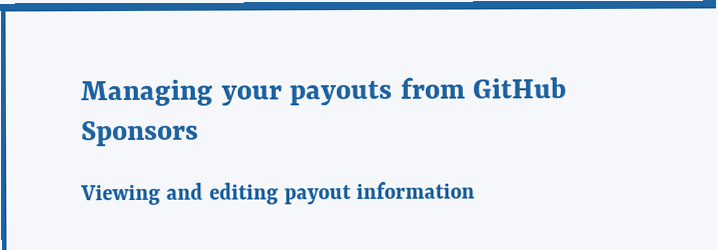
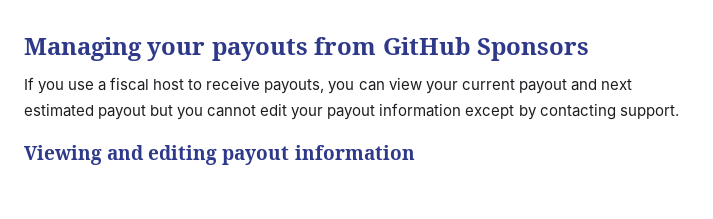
+ If you use a fiscal host to receive payouts, you can view your current payout and next estimated payout but you cannot edit your payout information except by contacting support.

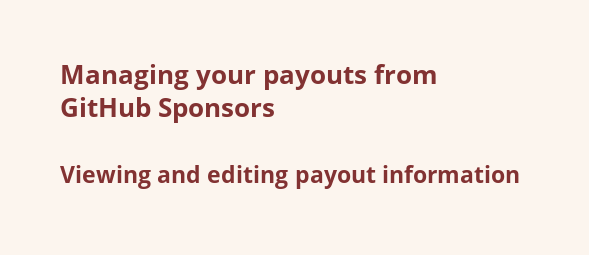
- If you use a fiscal host to receive payouts, you can view your current payout and next estimated payout but you cannot edit your payout information except by contacting support.

